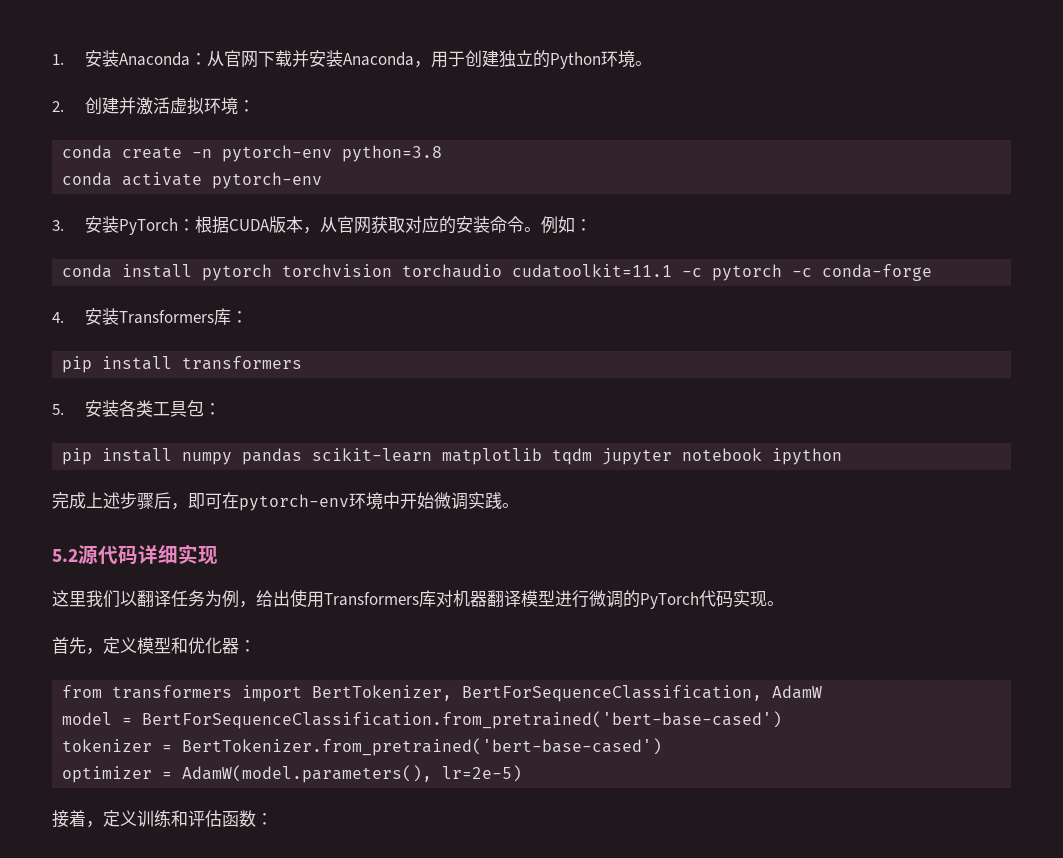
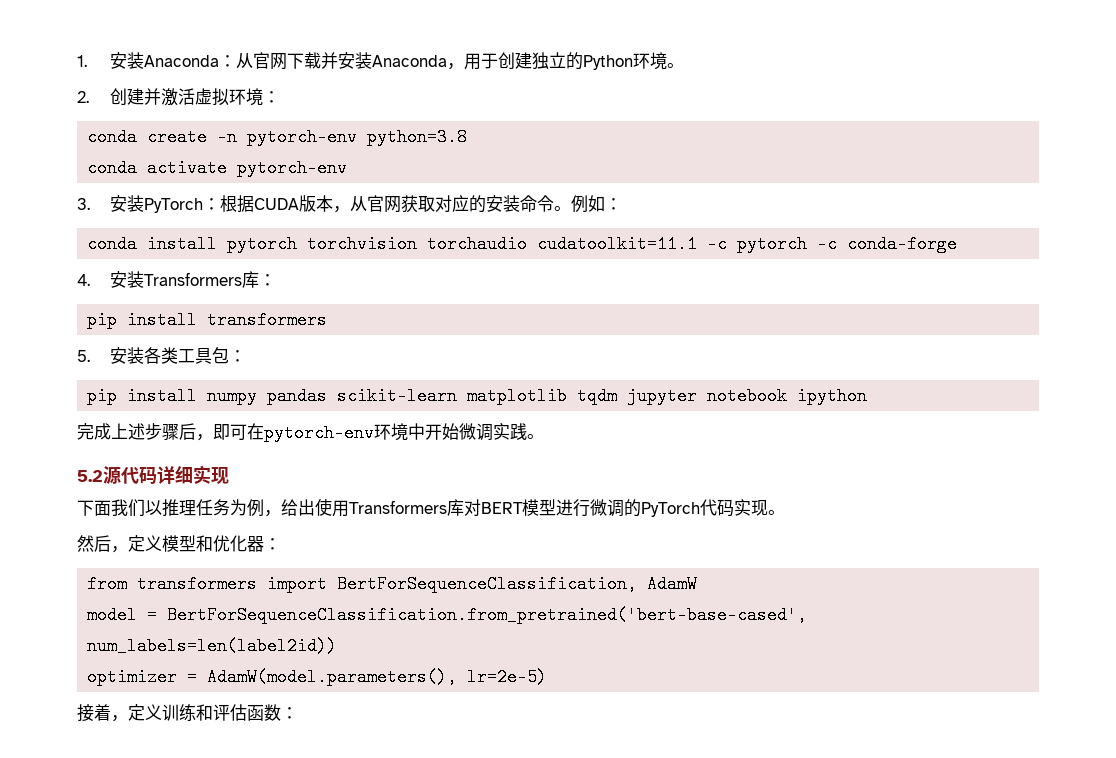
- 这里我们以翻译任务为例，给出使用Transformers库对机器翻译模型进行微调的PyTorch代码实现。
+ 下面我们以推理任务为例，给出使用Transformers库对BERT模型进行微调的PyTorch代码实现。
- 首先，定义模型和优化器：
+ 然后，定义模型和优化器：
- from transformers import BertTokenizer, BertForSequenceClassification, AdamW
+ from transformers import BertForSequenceClassification, AdamW
- model = BertForSequenceClassification.from_pretrained('bert-base-cased')
- tokenizer = BertTokenizer.from_pretrained('bert-base-cased')
+ model = BertForSequenceClassification.from_pretrained('bert-base-cased', num_labels=len(label2id))

